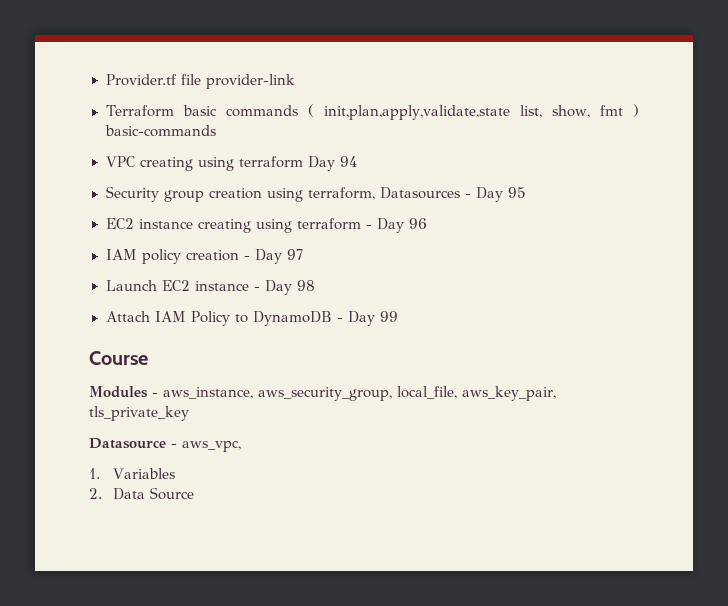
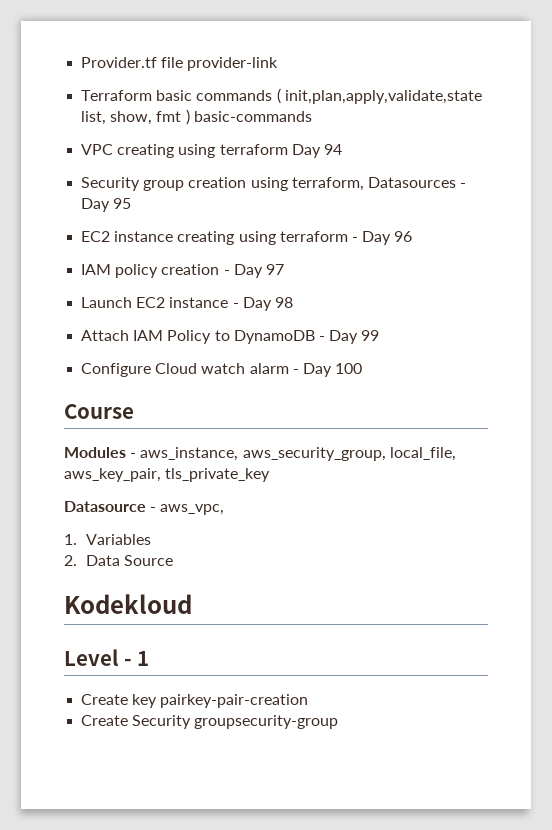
+ Configure Cloud watch alarm - Day 100
+ Kodekloud
+ Level - 1
+ Create key pairkey-pair-creation
+ Create Security groupsecurity-group

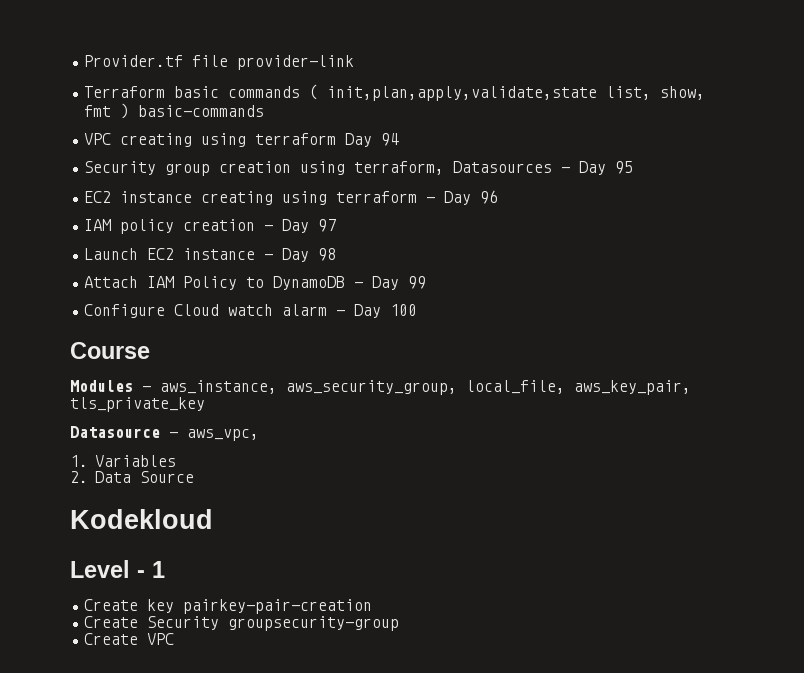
+ Create VPC

